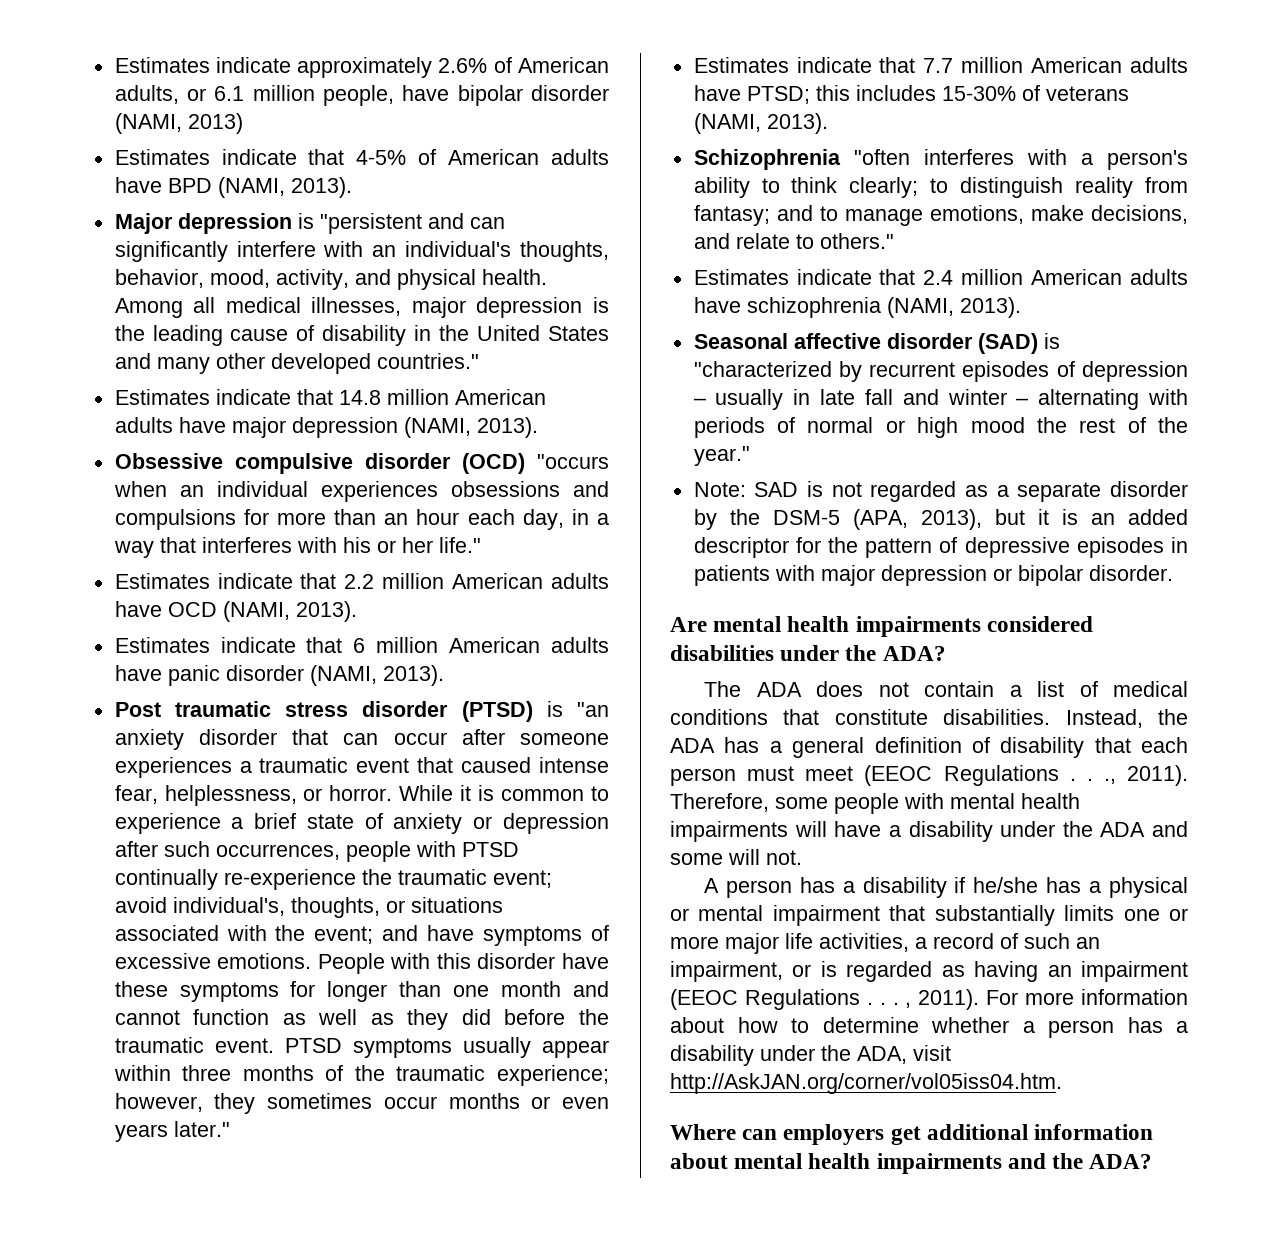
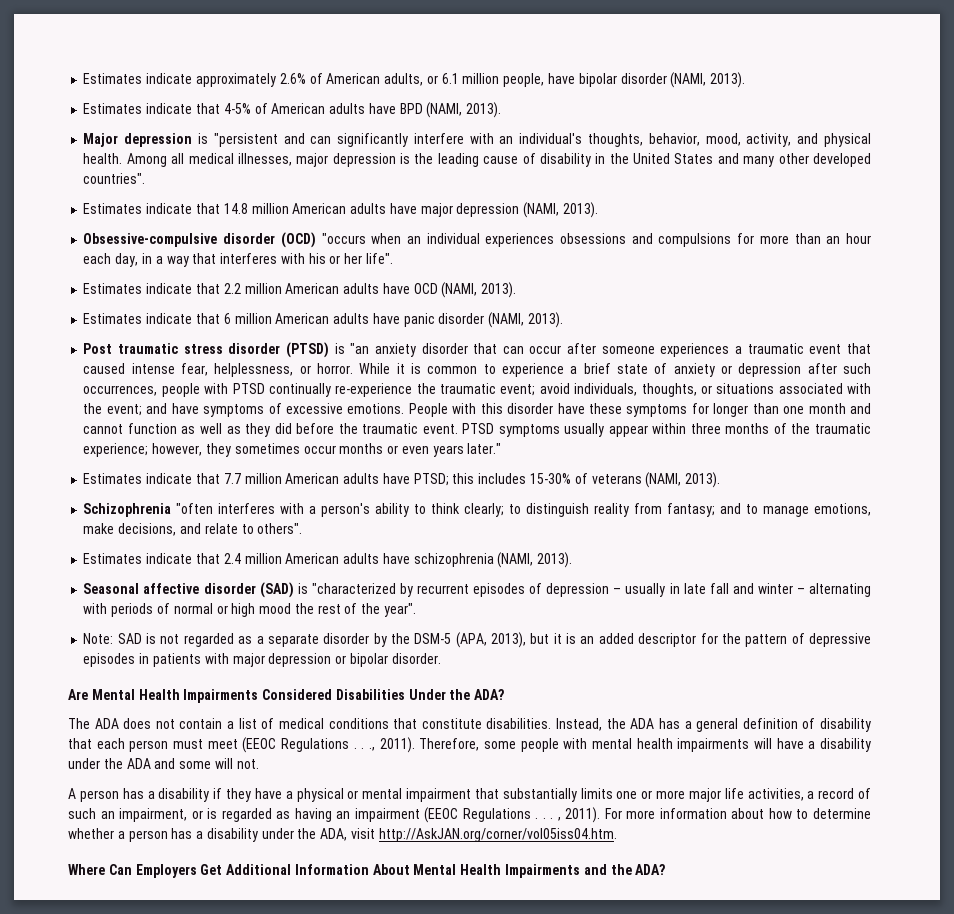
- Estimates indicate approximately 2.6% of American adults, or 6.1 million people, have bipolar disorder (NAMI, 2013)
+ Estimates indicate approximately 2.6% of American adults, or 6.1 million people, have bipolar disorder (NAMI, 2013).
- Among all medical illnesses, major depression is the leading cause of disability in the United States and many other developed countries."
+ Among all medical illnesses, major depression is the leading cause of disability in the United States and many other developed countries".
- Obsessive compulsive disorder (OCD) "occurs when an individual experiences obsessions and compulsions for more than an hour each day, in a way that interferes with his or her life."
+ Obsessive-compulsive disorder (OCD) "occurs when an individual experiences obsessions and compulsions for more than an hour each day, in a way that interferes with his or her life".
- While it is common to experience a brief state of anxiety or depression after such occurrences, people with PTSD continually re-experience the traumatic event; avoid individual's, thoughts, or situations associated with the event; and have symptoms of excessive emotions.
+ While it is common to experience a brief state of anxiety or depression after such occurrences, people with PTSD continually re-experience the traumatic event; avoid individuals, thoughts, or situations associated with the event; and have symptoms of excessive emotions.
- Schizophrenia "often interferes with a person's ability to think clearly; to distinguish reality from fantasy; and to manage emotions, make decisions, and relate to others."
+ Schizophrenia "often interferes with a person's ability to think clearly; to distinguish reality from fantasy; and to manage emotions, make decisions, and relate to others".
- Seasonal affective disorder (SAD) is "characterized by recurrent episodes of depression – usually in late fall and winter – alternating with periods of normal or high mood the rest of the year."
+ Seasonal affective disorder (SAD) is "characterized by recurrent episodes of depression – usually in late fall and winter – alternating with periods of normal or high mood the rest of the year".
- Are mental health impairments considered disabilities under the ADA?
+ Are Mental Health Impairments Considered Disabilities Under the ADA?
- A person has a disability if he/she has a physical or mental impairment that substantially limits one or more major life activities, a record of such an impairment, or is regarded as having an impairment (EEOC Regulations . . . , 2011).
+ A person has a disability if they have a physical or mental impairment that substantially limits one or more major life activities, a record of such an impairment, or is regarded as having an impairment (EEOC Regulations . . . , 2011).
- Where can employers get additional information about mental health impairments and the ADA?
+ Where Can Employers Get Additional Information About Mental Health Impairments and the ADA?

